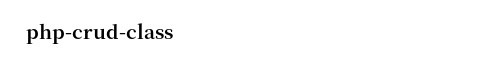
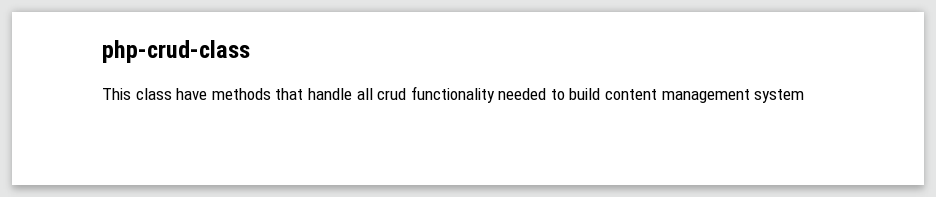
+ This class have methods that handle all crud functionality needed to build content management system

